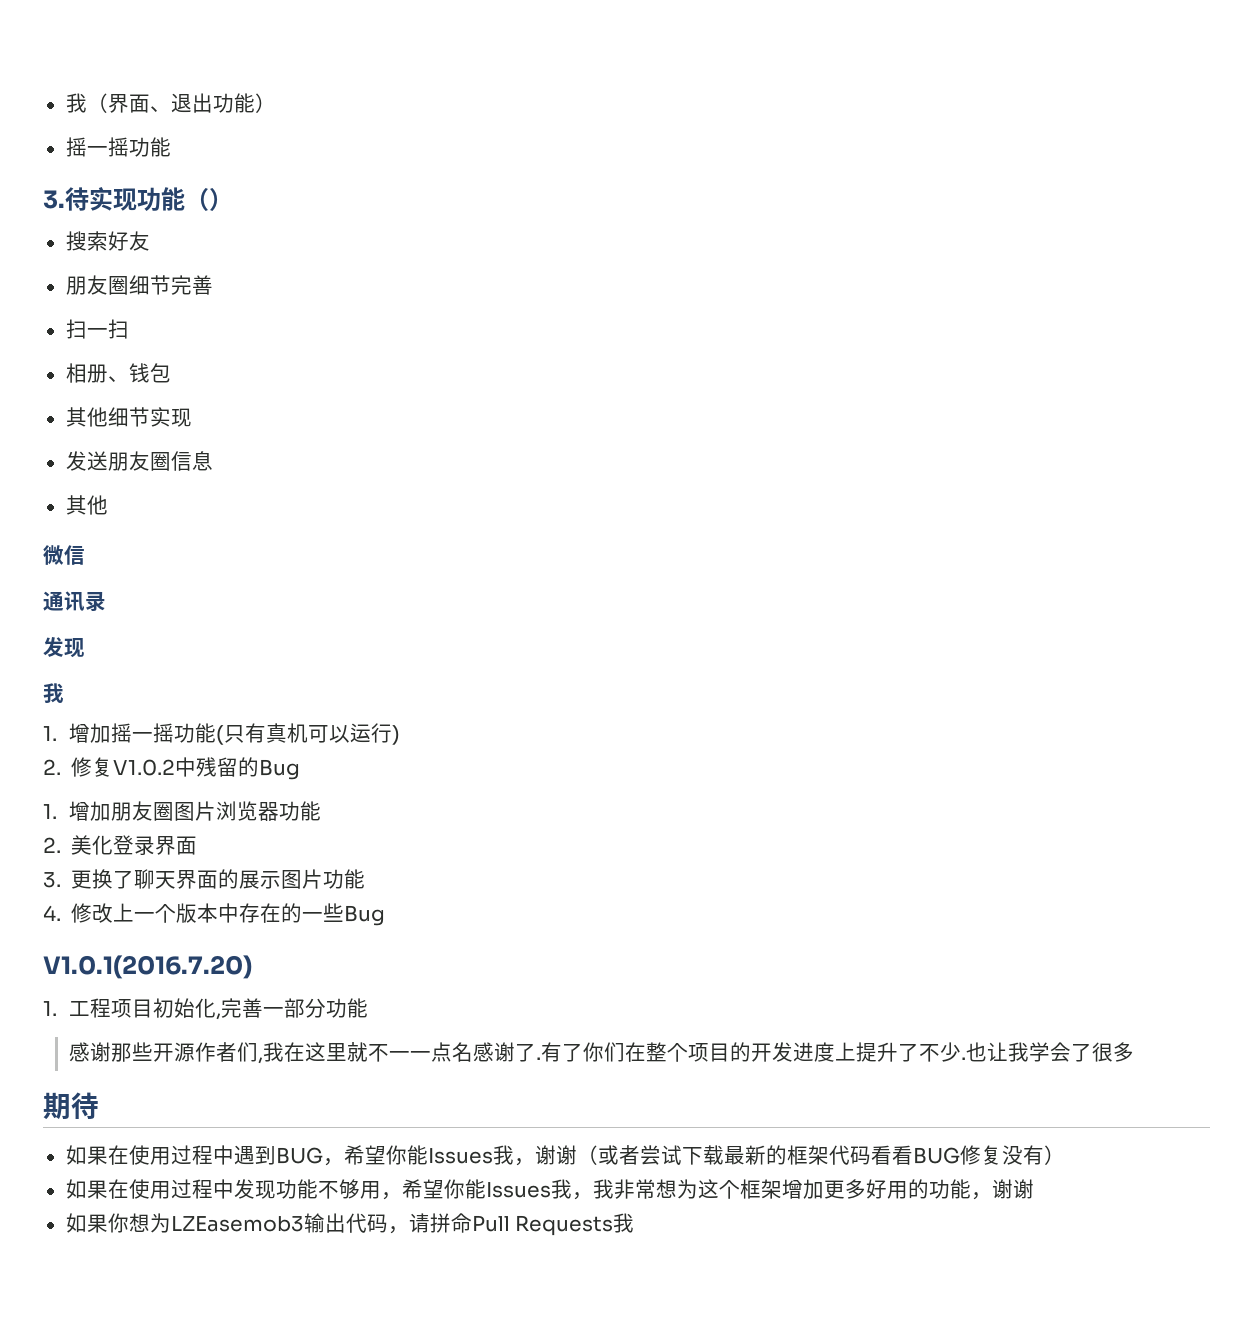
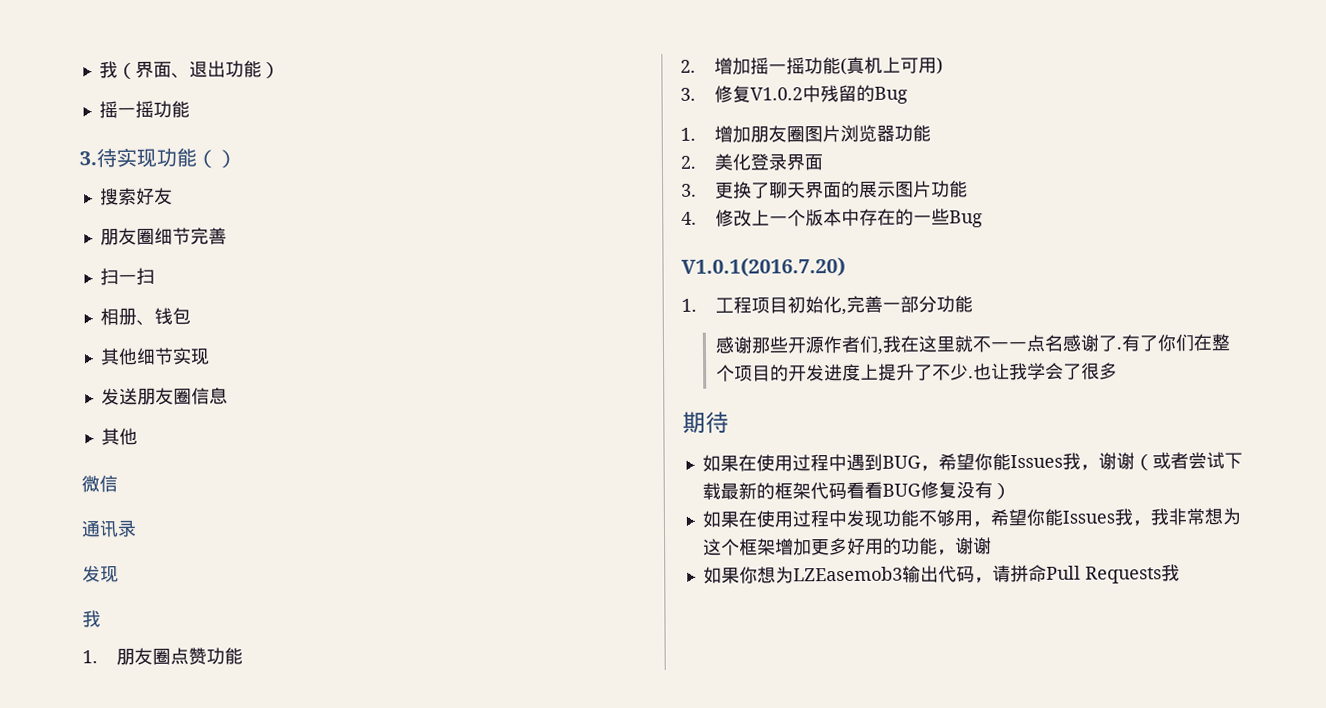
- 1.增加摇一摇功能(只有真机可以运行)
- 2.修复V1.0.2中残留的Bug
+ 1.朋友圈点赞功能
+ 2.增加摇一摇功能(真机上可用)
+ 3.修复V1.0.2中残留的Bug

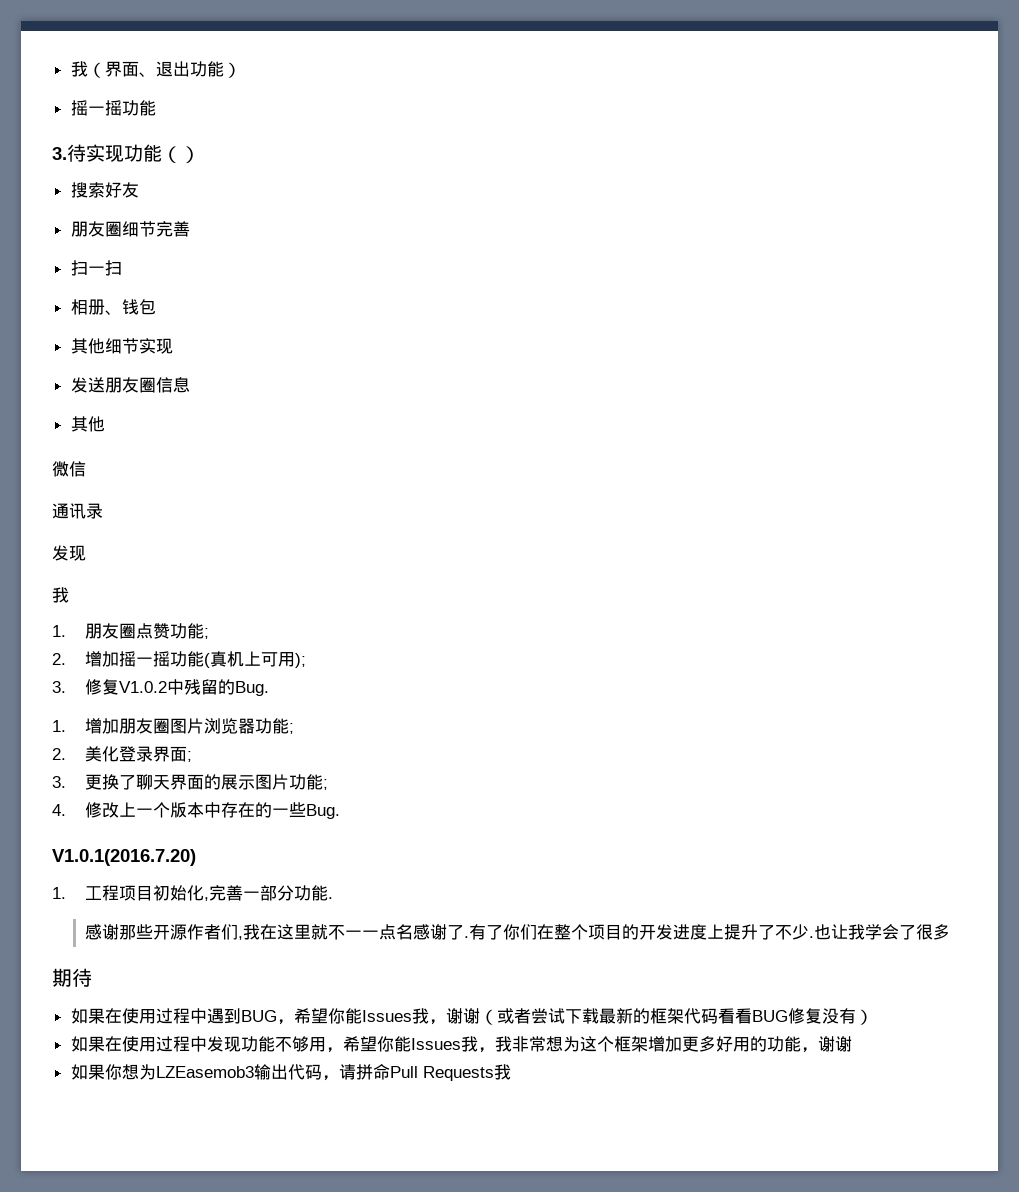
- 1.朋友圈点赞功能
+ 1.朋友圈点赞功能;
- 2.增加摇一摇功能(真机上可用)
+ 2.增加摇一摇功能(真机上可用);
- 3.修复V1.0.2中残留的Bug
+ 3.修复V1.0.2中残留的Bug.
- 1.增加朋友圈图片浏览器功能
+ 1.增加朋友圈图片浏览器功能;
- 2.美化登录界面
+ 2.美化登录界面;
- 3.更换了聊天界面的展示图片功能
+ 3.更换了聊天界面的展示图片功能;
- 4.修改上一个版本中存在的一些Bug
+ 4.修改上一个版本中存在的一些Bug.
- 1.工程项目初始化,完善一部分功能
+ 1.工程项目初始化,完善一部分功能.

